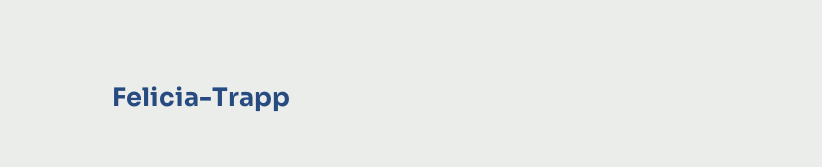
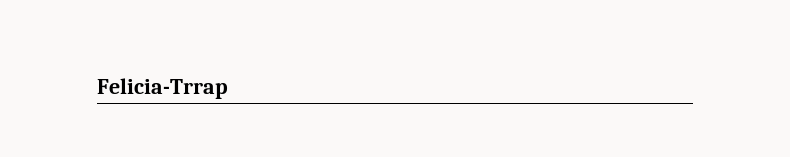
- Felicia-Trapp
+ Felicia-Trrap

